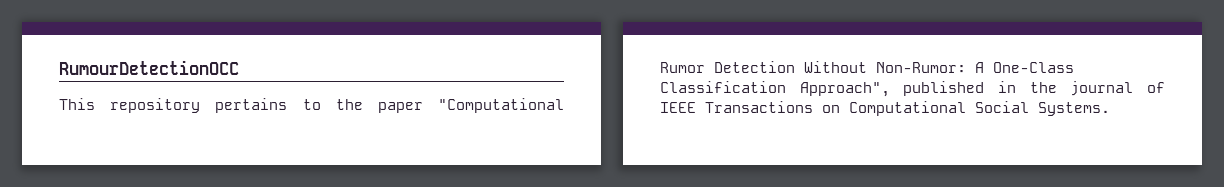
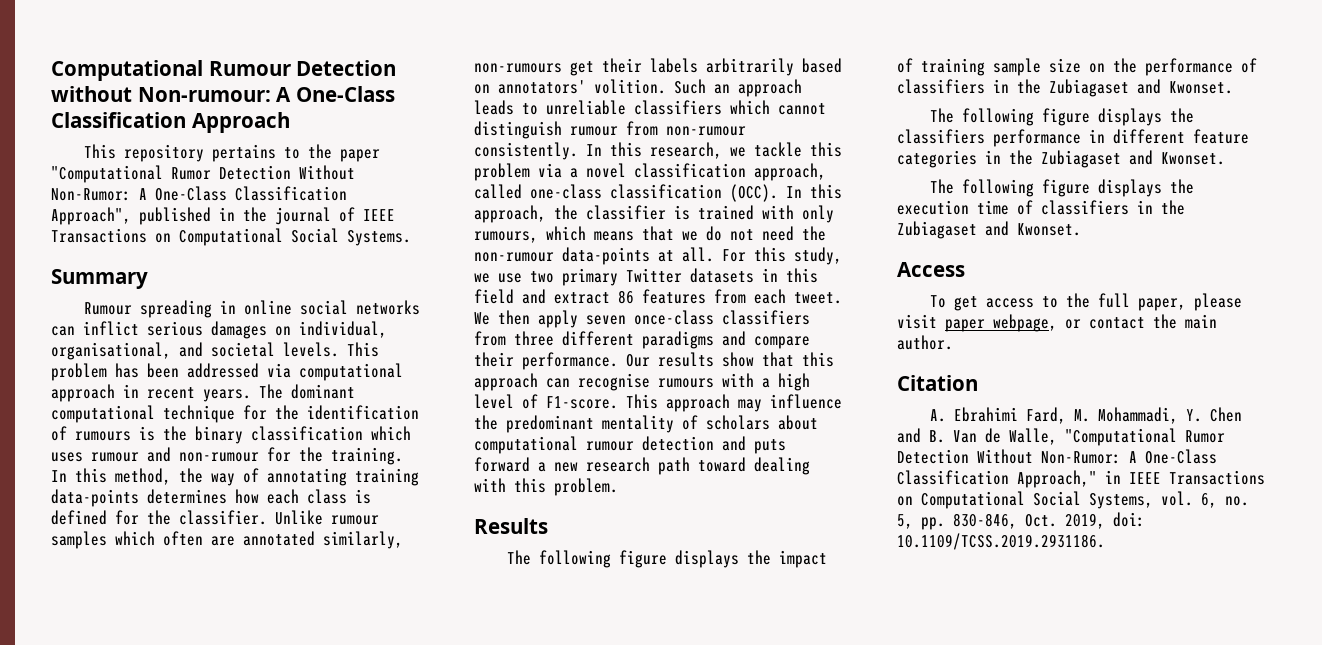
- RumourDetectionOCC
+ Computational Rumour Detection without Non-rumour: A One-Class Classification Approach
+ Summary
+ Rumour spreading in online social networks can inflict serious damages on individual, organisational, and societal levels. This problem has been addressed via computational approach in recent years. The dominant computational technique for the identification of rumours is the binary classification which uses rumour and non-rumour for the training. In this method, the way of annotating training data-points determines how each class is defined for the classifier. Unlike rumour samples which often are annotated similarly, non-rumours get their labels arbitrarily based on annotators' volition. Such an approach leads to unreliable classifiers which cannot distinguish rumour from non-rumour consistently. In this research, we tackle this problem via a novel classification approach, called one-class classification (OCC). In this approach, the classifier is trained with only rumours, which means that we do not need the non-rumour data-points at all. For this study, we use two primary Twitter datasets in this field and extract 86 features from each tweet. We then apply seven once-class classifiers from three different paradigms and compare their performance. Our results show that this approach can recognise rumours with a high level of F1-score. This approach may influence the predominant mentality of scholars about computational rumour detection and puts forward a new research path toward dealing with this problem.
+ Results
+ The following figure displays the impact of training sample size on the performance of classifiers in the Zubiagaset and Kwonset.
+ The following figure displays the classifiers performance in different feature categories in the Zubiagaset and Kwonset.
+ The following figure displays the execution time of classifiers in the Zubiagaset and Kwonset.
+ Access
+ To get access to the full paper, please visit paper webpage, or contact the main author.
+ Citation
+ A. Ebrahimi Fard, M. Mohammadi, Y. Chen and B. Van de Walle, "Computational Rumor Detection Without Non-Rumor: A One-Class Classification Approach," in IEEE Transactions on Computational Social Systems, vol. 6, no. 5, pp. 830-846, Oct. 2019, doi: 10.1109/TCSS.2019.2931186.

